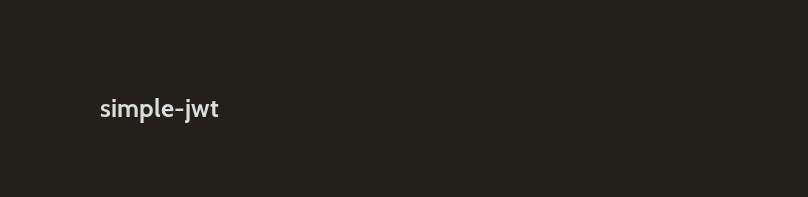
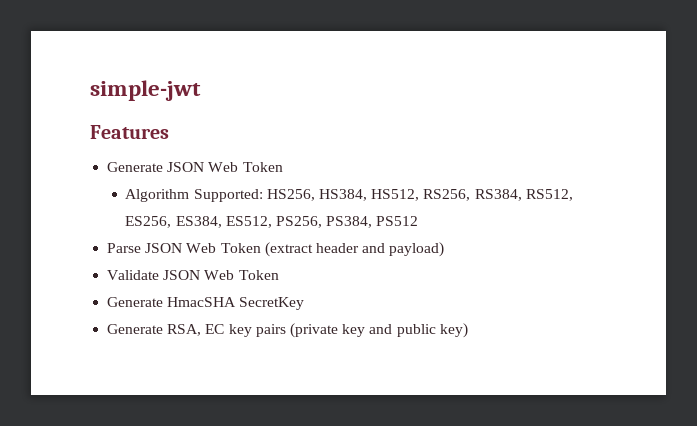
+ Features
+ Generate JSON Web Token
+ Algorithm Supported: HS256, HS384, HS512, RS256, RS384, RS512, ES256, ES384, ES512, PS256, PS384, PS512
+ Parse JSON Web Token (extract header and payload)
+ Validate JSON Web Token
+ Generate HmacSHA SecretKey
+ Generate RSA, EC key pairs (private key and public key)

